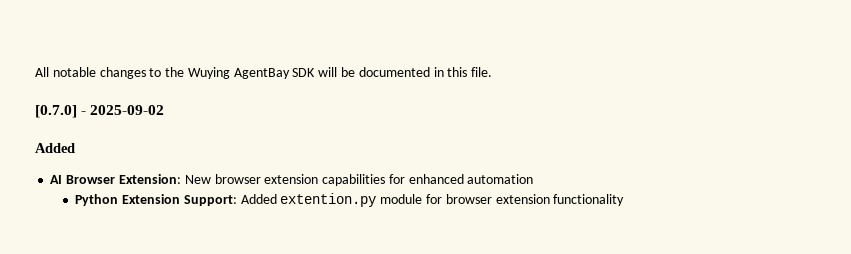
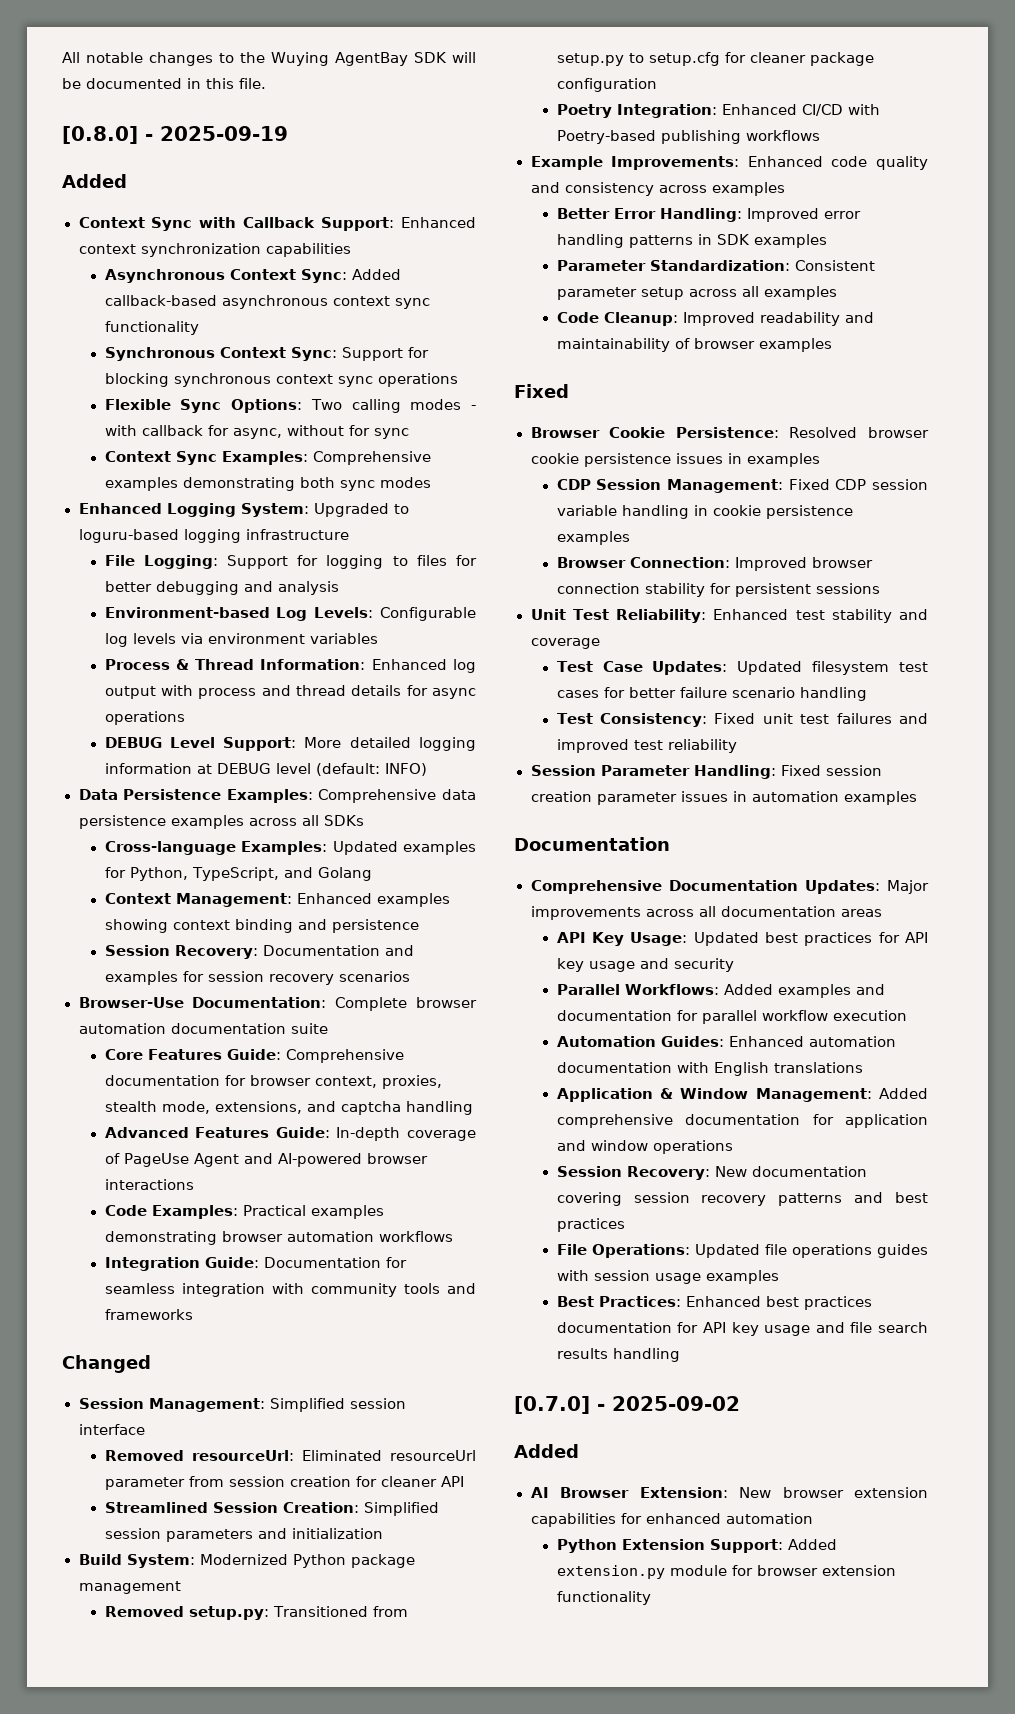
+ [0.8.0] - 2025-09-19
+ Added
+ Context Sync with Callback Support: Enhanced context synchronization capabilities
+ Asynchronous Context Sync: Added callback-based asynchronous context sync functionality
+ Synchronous Context Sync: Support for blocking synchronous context sync operations
+ Flexible Sync Options: Two calling modes - with callback for async, without for sync
+ Context Sync Examples: Comprehensive examples demonstrating both sync modes
+ Enhanced Logging System: Upgraded to loguru-based logging infrastructure
+ File Logging: Support for logging to files for better debugging and analysis
+ Environment-based Log Levels: Configurable log levels via environment variables
+ Process & Thread Information: Enhanced log output with process and thread details for async operations
+ DEBUG Level Support: More detailed logging information at DEBUG level (default: INFO)
+ Data Persistence Examples: Comprehensive data persistence examples across all SDKs
+ Cross-language Examples: Updated examples for Python, TypeScript, and Golang
+ Context Management: Enhanced examples showing context binding and persistence
+ Session Recovery: Documentation and examples for session recovery scenarios
+ Browser-Use Documentation: Complete browser automation documentation suite
+ Core Features Guide: Comprehensive documentation for browser context, proxies, stealth mode, extensions, and captcha handling
+ Advanced Features Guide: In-depth coverage of PageUse Agent and AI-powered browser interactions
+ Code Examples: Practical examples demonstrating browser automation workflows
+ Integration Guide: Documentation for seamless integration with community tools and frameworks
+ Changed
+ Session Management: Simplified session interface
+ Removed resourceUrl: Eliminated resourceUrl parameter from session creation for cleaner API
+ Streamlined Session Creation: Simplified session parameters and initialization
+ Build System: Modernized Python package management
+ Removed setup.py: Transitioned from setup.py to setup.cfg for cleaner package configuration
+ Poetry Integration: Enhanced CI/CD with Poetry-based publishing workflows
+ Example Improvements: Enhanced code quality and consistency across examples
+ Better Error Handling: Improved error handling patterns in SDK examples
+ Parameter Standardization: Consistent parameter setup across all examples
+ Code Cleanup: Improved readability and maintainability of browser examples
+ Fixed
+ Browser Cookie Persistence: Resolved browser cookie persistence issues in examples
+ CDP Session Management: Fixed CDP session variable handling in cookie persistence examples
+ Browser Connection: Improved browser connection stability for persistent sessions
+ Unit Test Reliability: Enhanced test stability and coverage
+ Test Case Updates: Updated filesystem test cases for better failure scenario handling
+ Test Consistency: Fixed unit test failures and improved test reliability
+ Session Parameter Handling: Fixed session creation parameter issues in automation examples
+ Documentation
+ Comprehensive Documentation Updates: Major improvements across all documentation areas
+ API Key Usage: Updated best practices for API key usage and security
+ Parallel Workflows: Added examples and documentation for parallel workflow execution
+ Automation Guides: Enhanced automation documentation with English translations
+ Application & Window Management: Added comprehensive documentation for application and window operations
+ Session Recovery: New documentation covering session recovery patterns and best practices
+ File Operations: Updated file operations guides with session usage examples
+ Best Practices: Enhanced best practices documentation for API key usage and file search results handling
- Python Extension Support: Added extention.py module for browser extension functionality
+ Python Extension Support: Added extension.py module for browser extension functionality

